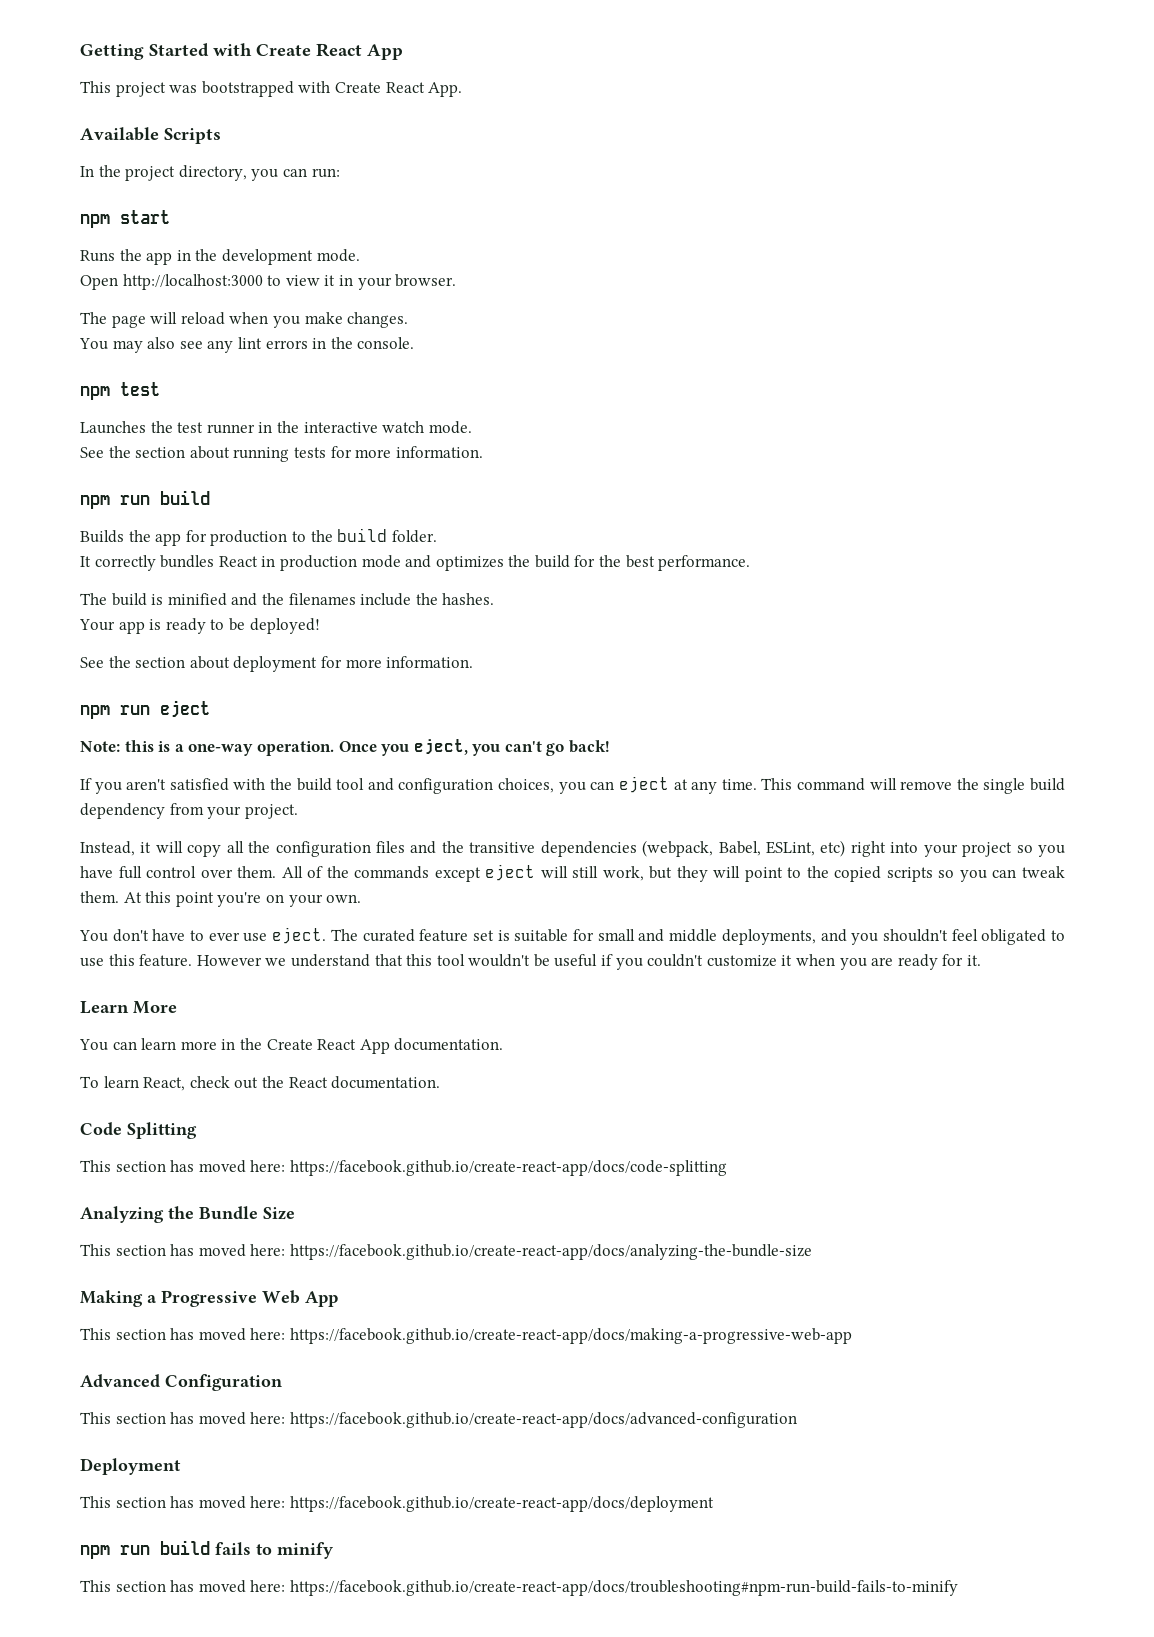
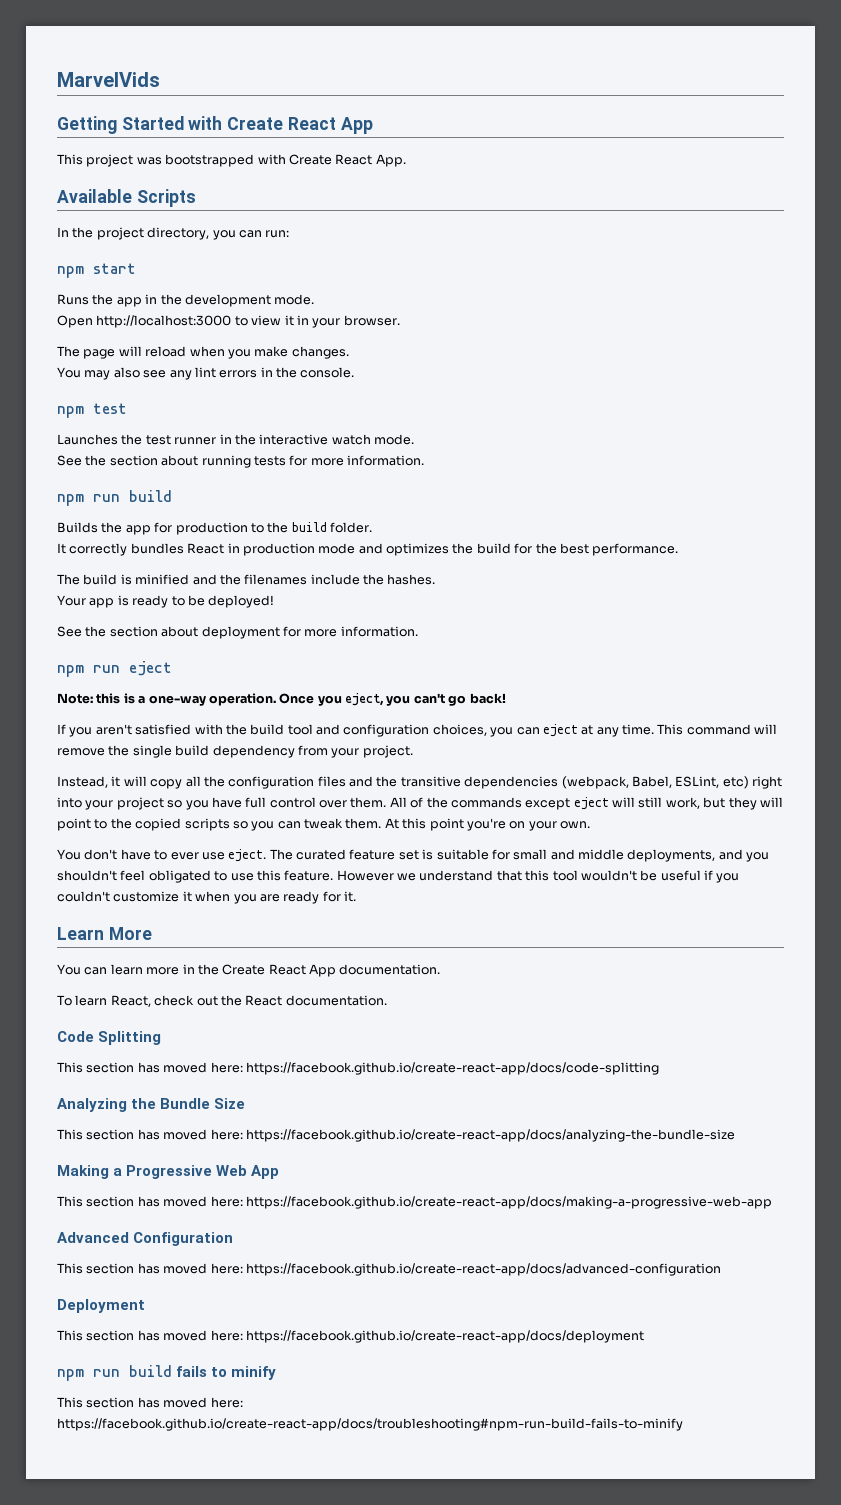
+ MarvelVids

